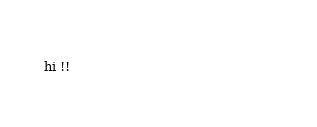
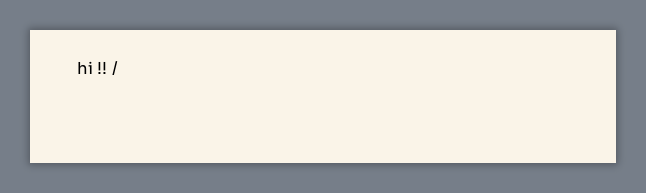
+ /

